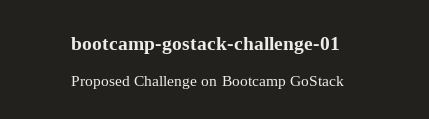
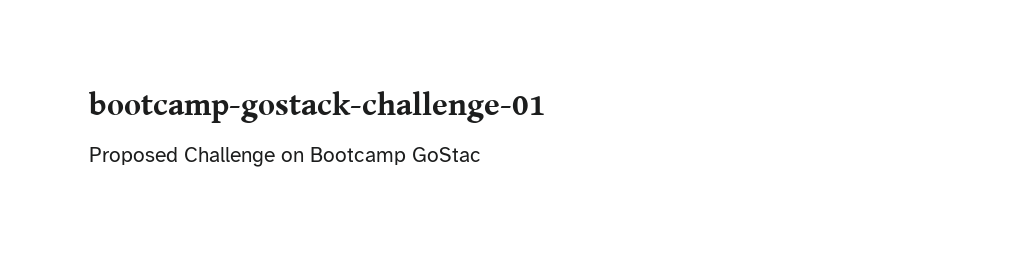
- Proposed Challenge on Bootcamp GoStack
+ Proposed Challenge on Bootcamp GoStac

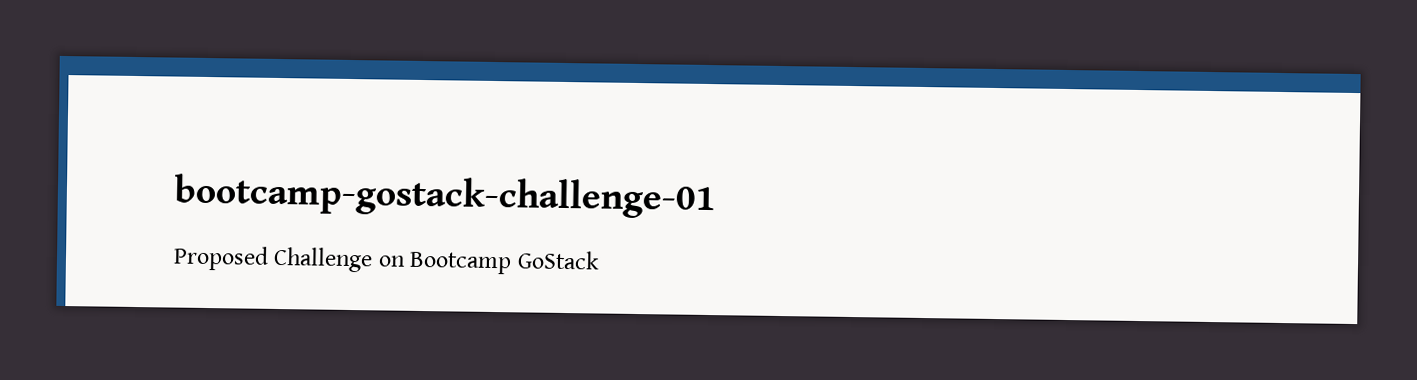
- Proposed Challenge on Bootcamp GoStac
+ Proposed Challenge on Bootcamp GoStack

